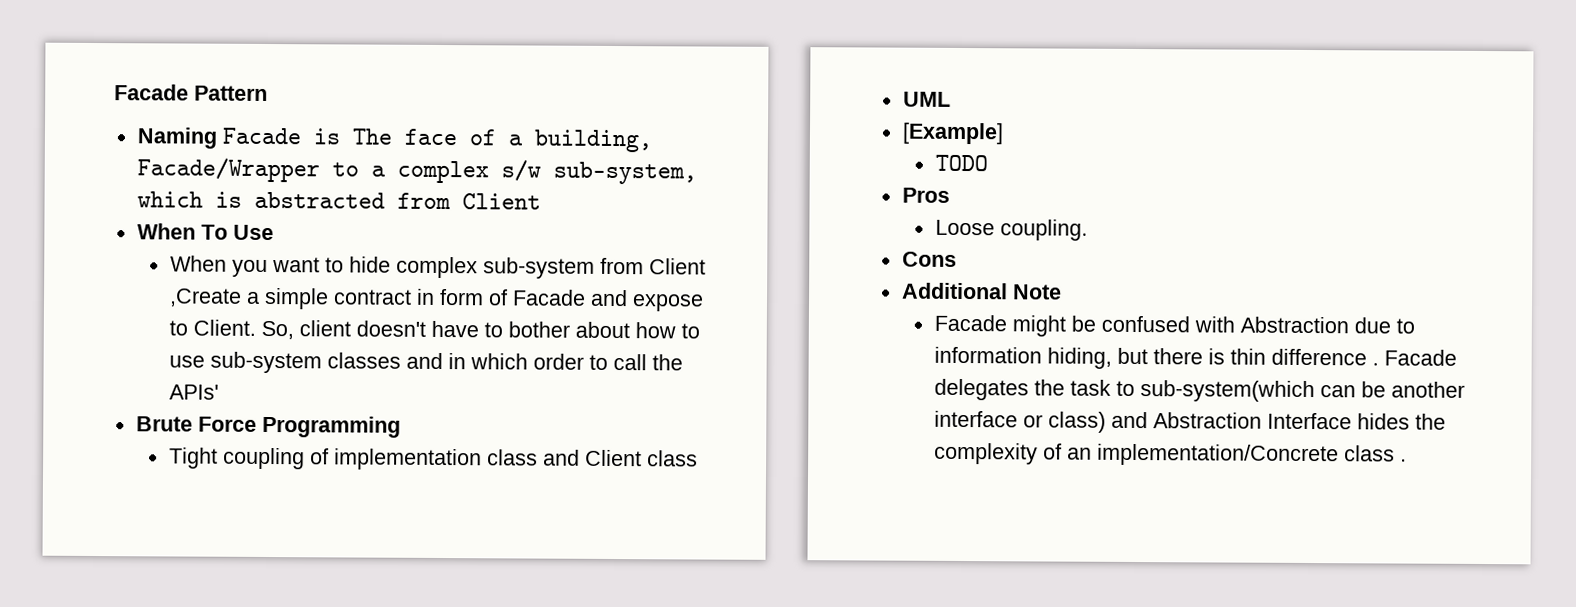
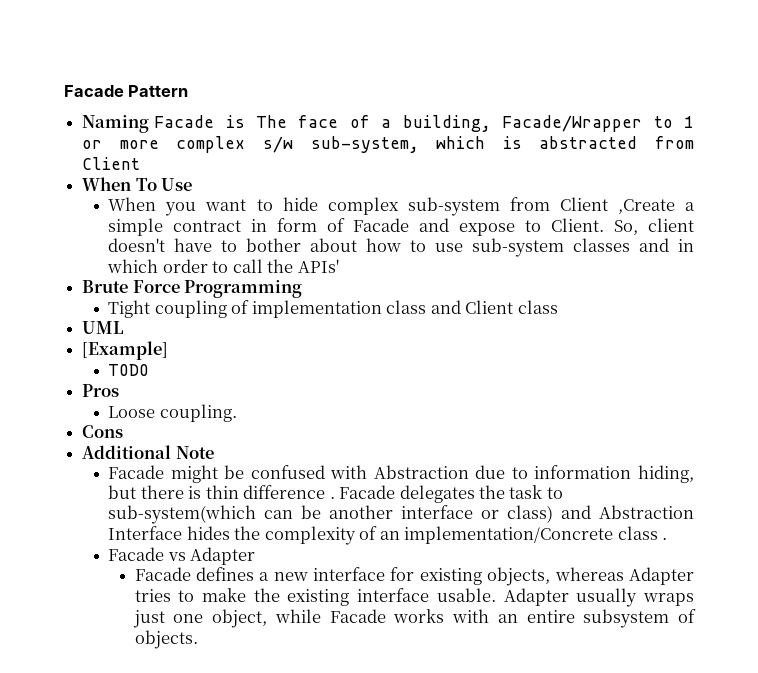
- Naming Facade is The face of a building, Facade/Wrapper to a complex s/w sub-system, which is abstracted from Client
+ Naming Facade is The face of a building, Facade/Wrapper to 1 or more complex s/w sub-system, which is abstracted from Client
+ Facade vs Adapter
+ Facade defines a new interface for existing objects, whereas Adapter tries to make the existing interface usable. Adapter usually wraps just one object, while Facade works with an entire subsystem of objects.

